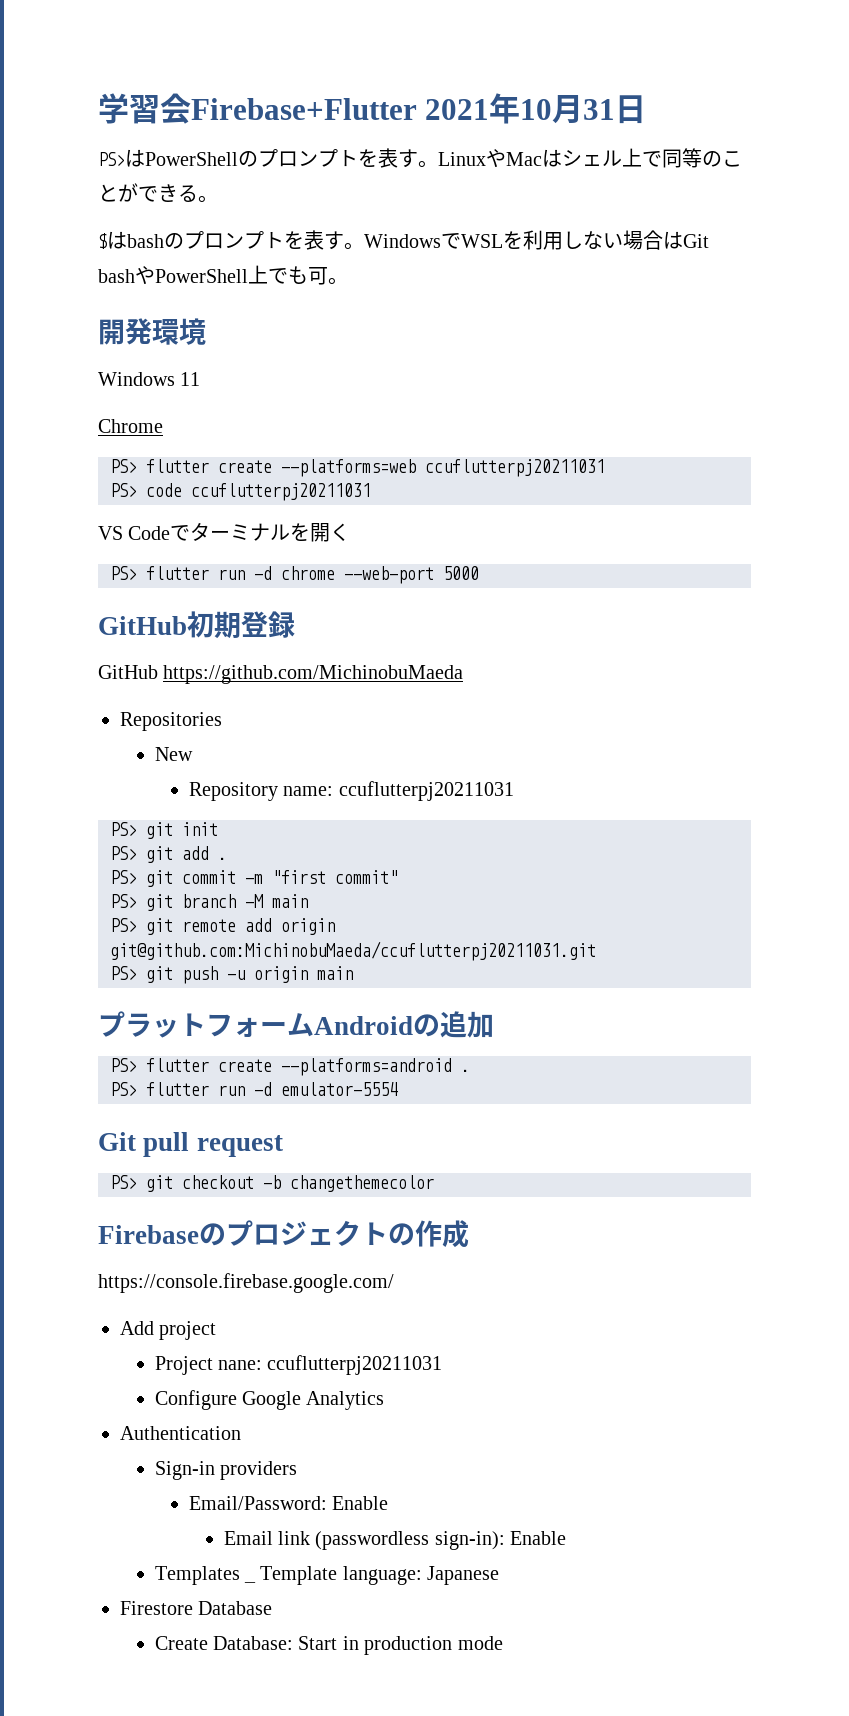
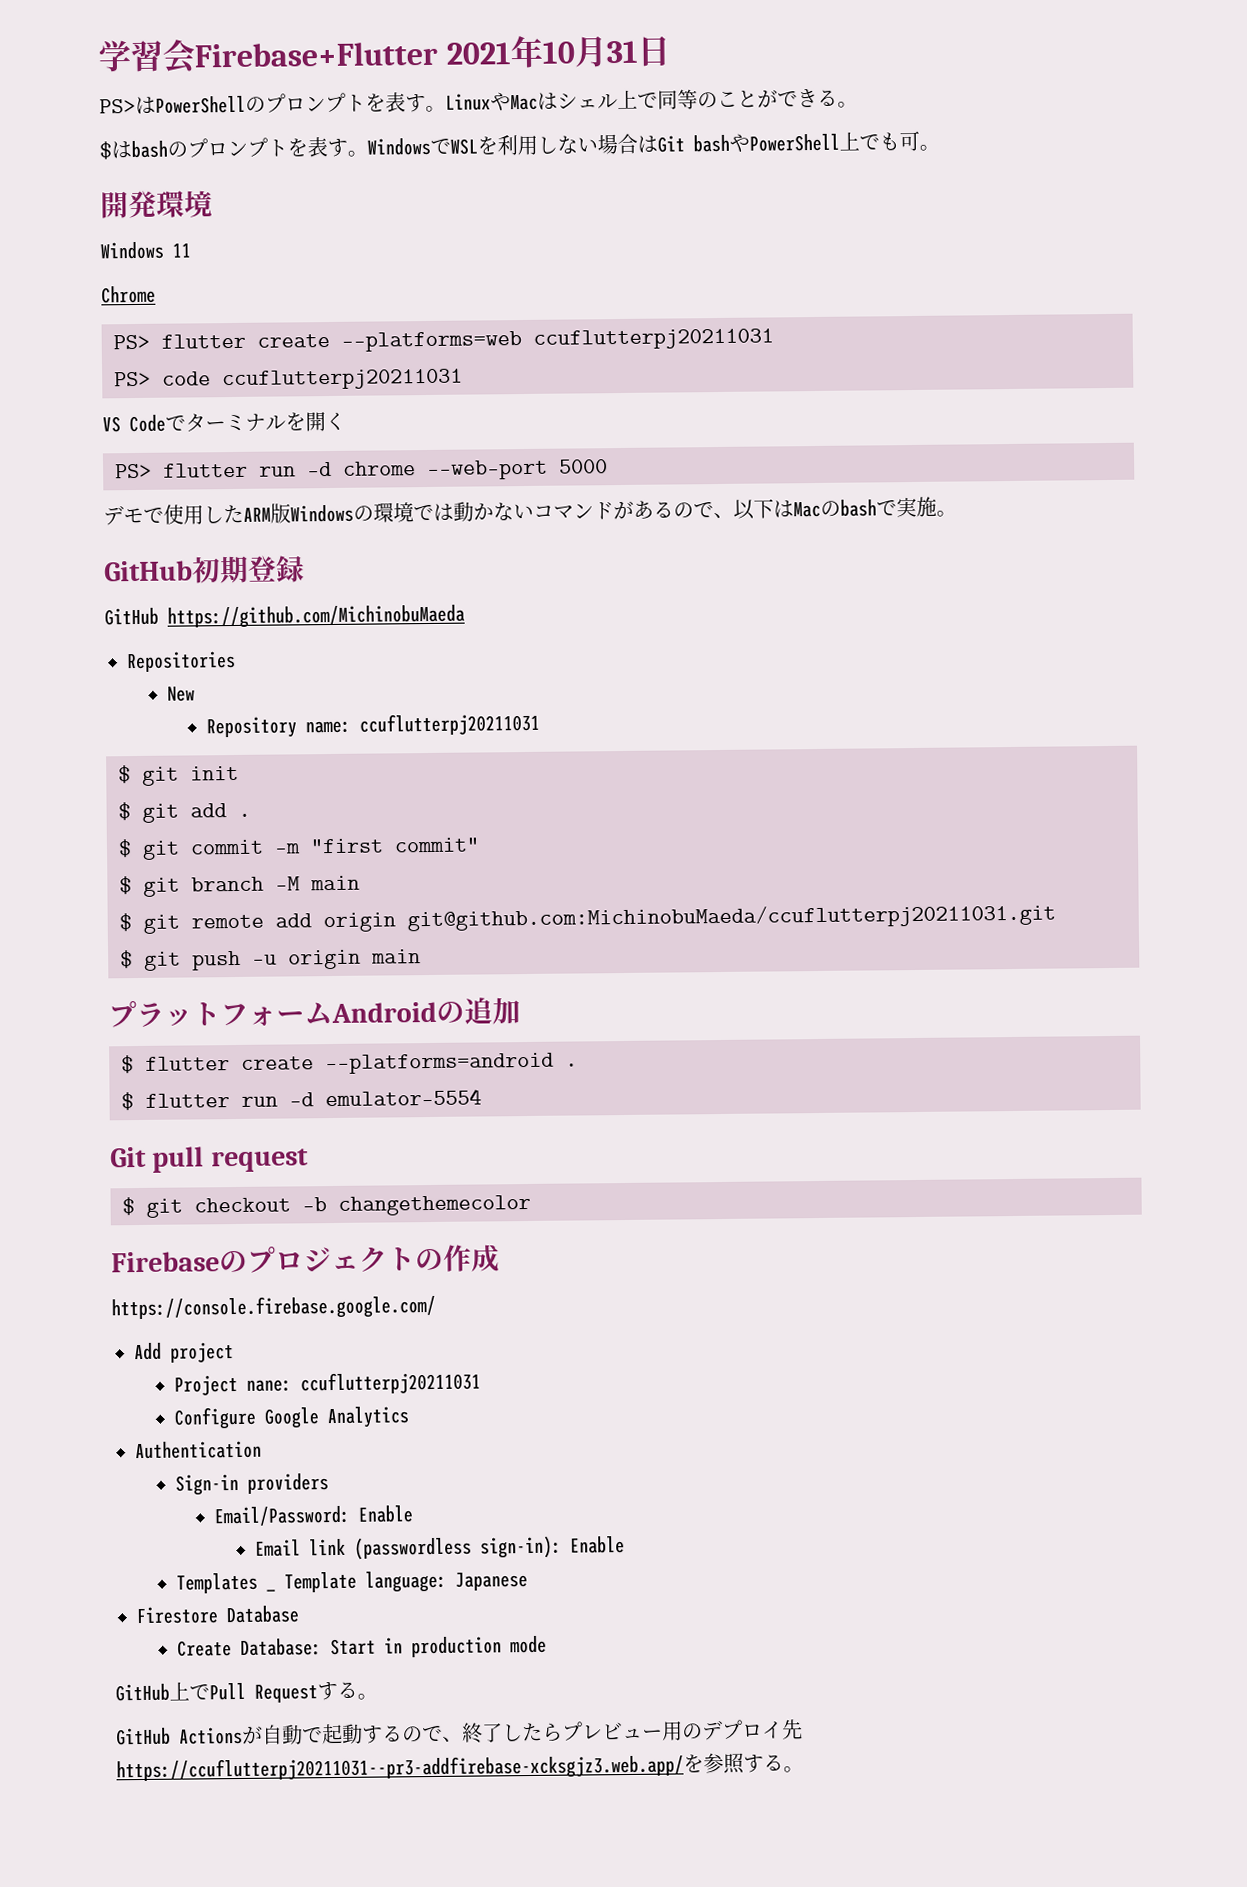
+ デモで使用したARM版Windowsの環境では動かないコマンドがあるので、以下はMacのbashで実施。
- PS> git init
+ $ git init
- PS> git add .
+ $ git add .
- PS> git commit -m "first commit"
+ $ git commit -m "first commit"
- PS> git branch -M main
+ $ git branch -M main
- PS> git remote add origin git@github.com:MichinobuMaeda/ccuflutterpj20211031.git
+ $ git remote add origin git@github.com:MichinobuMaeda/ccuflutterpj20211031.git
- PS> git push -u origin main
+ $ git push -u origin main
- PS> flutter create --platforms=android .
+ $ flutter create --platforms=android .
- PS> flutter run -d emulator-5554
+ $ flutter run -d emulator-5554
- PS> git checkout -b changethemecolor
+ $ git checkout -b changethemecolor
+ GitHub上でPull Requestする。
+ GitHub Actionsが自動で起動するので、終了したらプレビュー用のデプロイ先https://ccuflutterpj20211031--pr3-addfirebase-xcksgjz3.web.app/を参照する。

